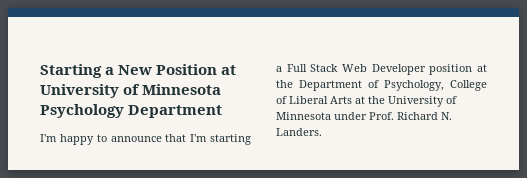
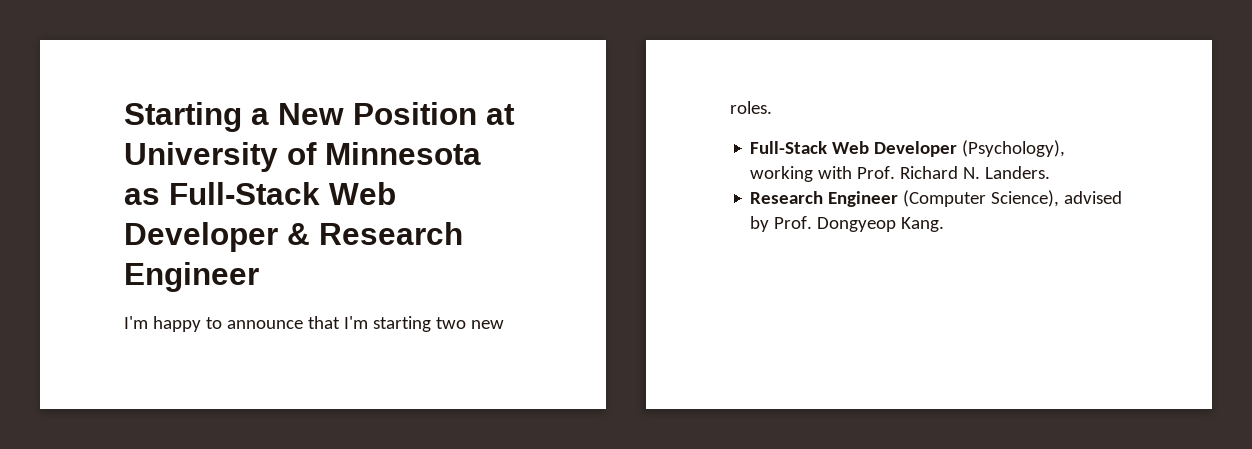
- Starting a New Position at University of Minnesota Psychology Department
+ Starting a New Position at University of Minnesota as Full-Stack Web Developer & Research Engineer
- I'm happy to announce that I'm starting a Full Stack Web Developer position at the Department of Psychology, College of Liberal Arts at the University of Minnesota under Prof. Richard N. Landers.
+ I'm happy to announce that I'm starting two new roles.
+ Full-Stack Web Developer (Psychology), working with Prof. Richard N. Landers.
+ Research Engineer (Computer Science), advised by Prof. Dongyeop Kang.

